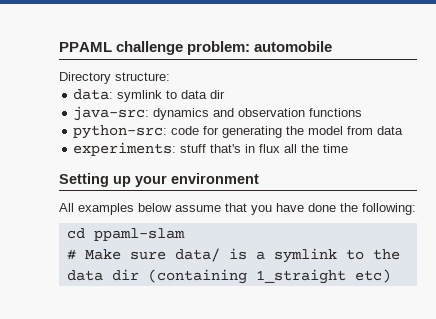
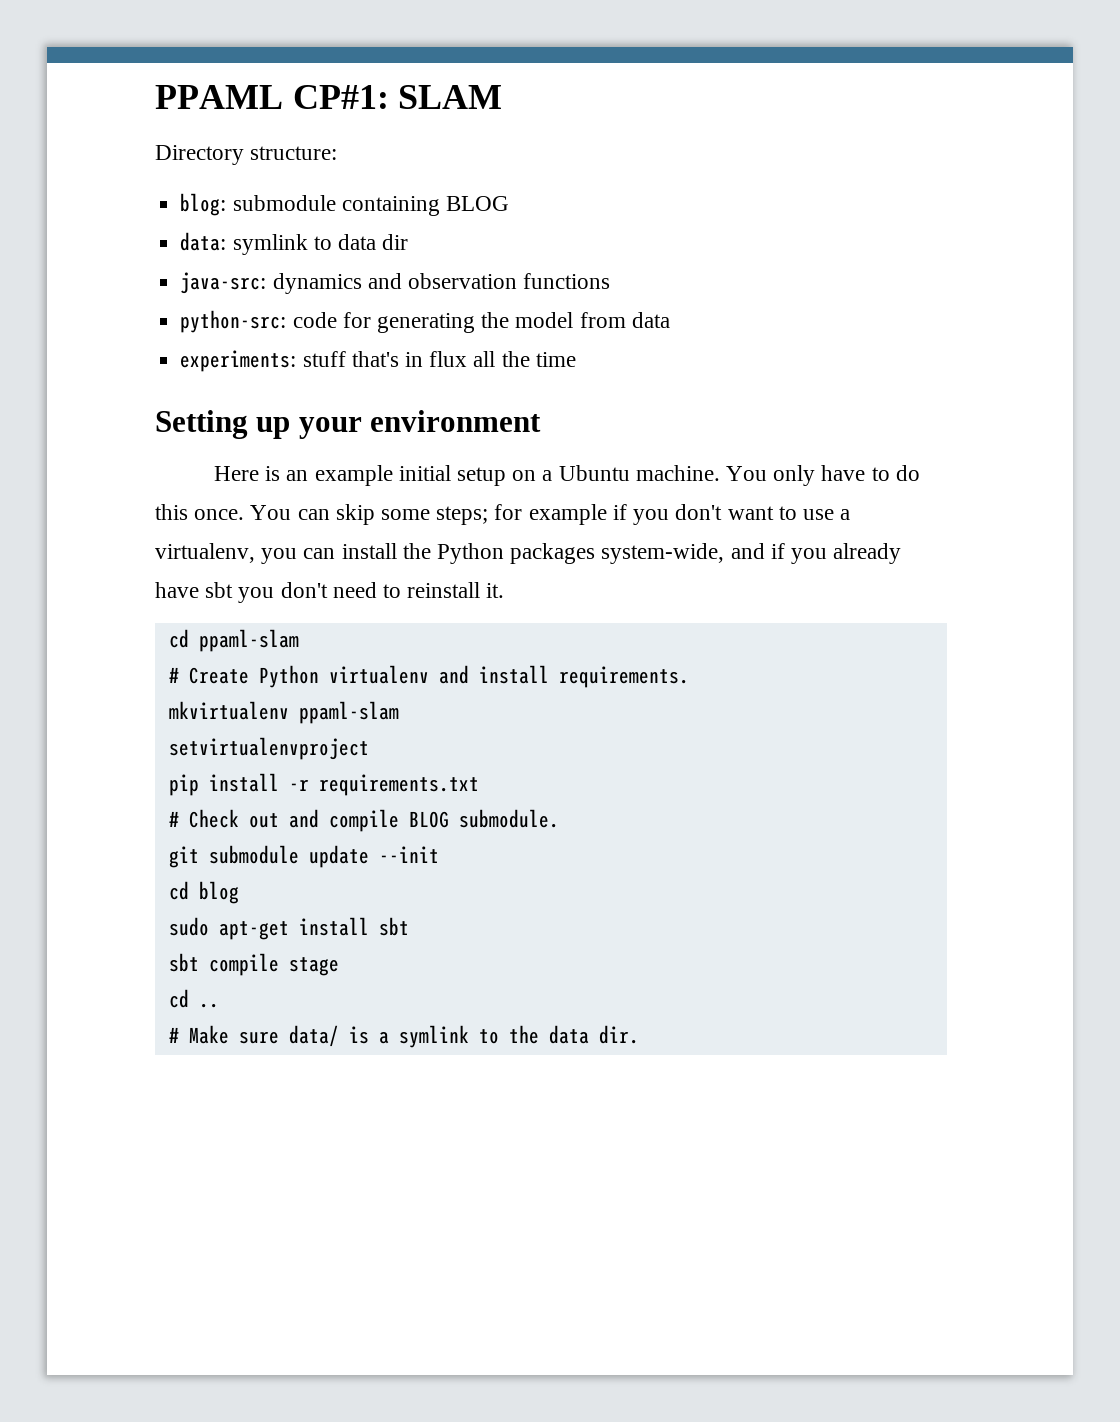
- PPAML challenge problem: automobile
+ PPAML CP#1: SLAM
+ blog: submodule containing BLOG
- All examples below assume that you have done the following:
+ Here is an example initial setup on a Ubuntu machine. You only have to do this once. You can skip some steps; for example if you don't want to use a virtualenv, you can install the Python packages system-wide, and if you already have sbt you don't need to reinstall it.
  cd ppaml-slam
+ # Create Python virtualenv and install requirements.
+ mkvirtualenv ppaml-slam
+ setvirtualenvproject
+ pip install -r requirements.txt
+ # Check out and compile BLOG submodule.
+ git submodule update --init
+ cd blog
+ sudo apt-get install sbt
+ sbt compile stage
+ cd ..
- # Make sure data/ is a symlink to the data dir (containing 1_straight etc)
+ # Make sure data/ is a symlink to the data dir.

